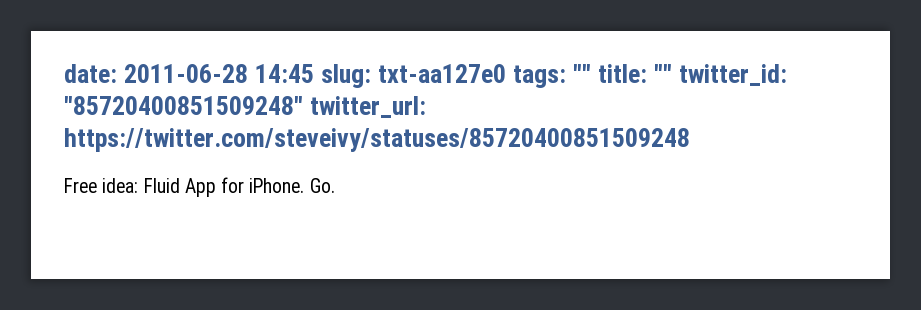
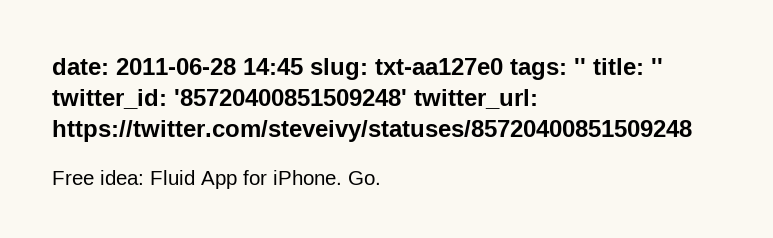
- date: 2011-06-28 14:45 slug: txt-aa127e0 tags: "" title: "" twitter_id: "85720400851509248" twitter_url: https://twitter.com/steveivy/statuses/85720400851509248
+ date: 2011-06-28 14:45 slug: txt-aa127e0 tags: '' title: '' twitter_id: '85720400851509248' twitter_url: https://twitter.com/steveivy/statuses/85720400851509248

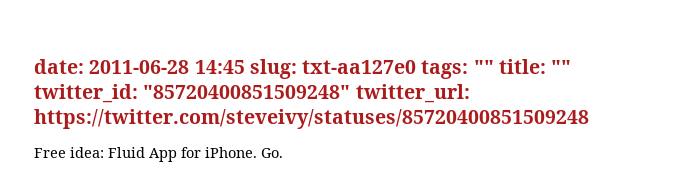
- date: 2011-06-28 14:45 slug: txt-aa127e0 tags: '' title: '' twitter_id: '85720400851509248' twitter_url: https://twitter.com/steveivy/statuses/85720400851509248
+ date: 2011-06-28 14:45 slug: txt-aa127e0 tags: "" title: "" twitter_id: "85720400851509248" twitter_url: https://twitter.com/steveivy/statuses/85720400851509248

